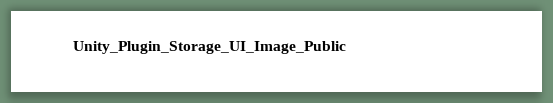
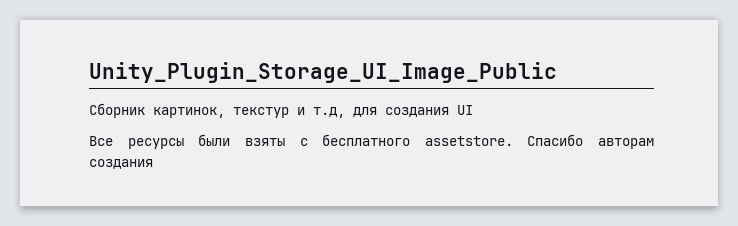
+ Сборник картинок, текстур и т.д, для создания UI
+ Все ресурсы были взяты с бесплатного assetstore. Спасибо авторам создания

